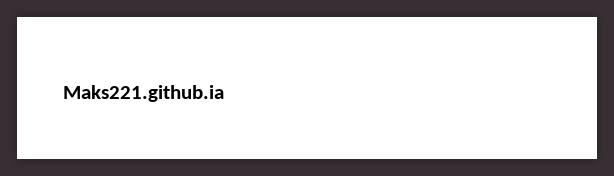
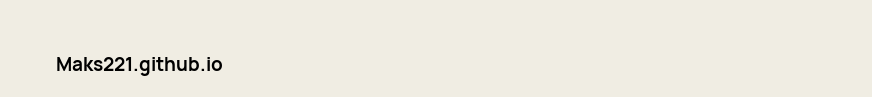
- Maks221.github.ia
+ Maks221.github.io

